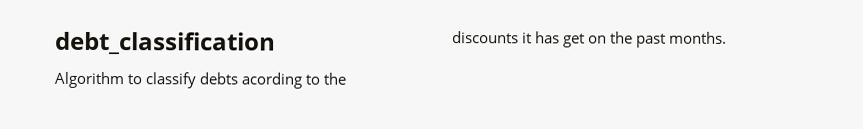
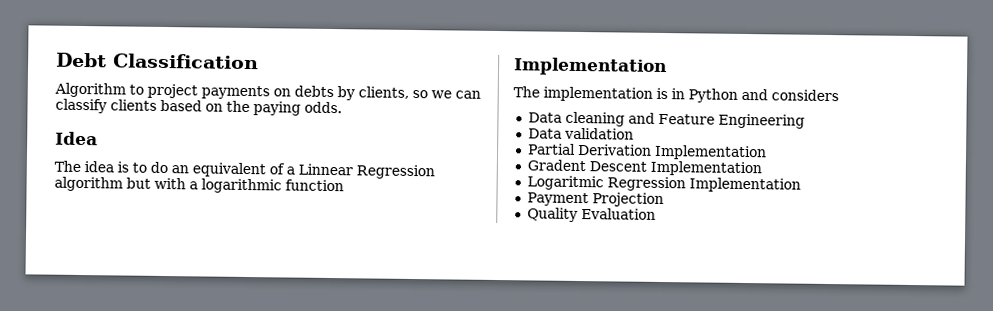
- debt_classification
+ Debt Classification
- Algorithm to classify debts acording to the discounts it has get on the past months.
+ Algorithm to project payments on debts by clients, so we can classify clients based on the paying odds.
+ Idea
+ The idea is to do an equivalent of a Linnear Regression algorithm but with a logarithmic function
+ Implementation
+ The implementation is in Python and considers
+ Data cleaning and Feature Engineering
+ Data validation
+ Partial Derivation Implementation
+ Gradent Descent Implementation
+ Logaritmic Regression Implementation
+ Payment Projection
+ Quality Evaluation

